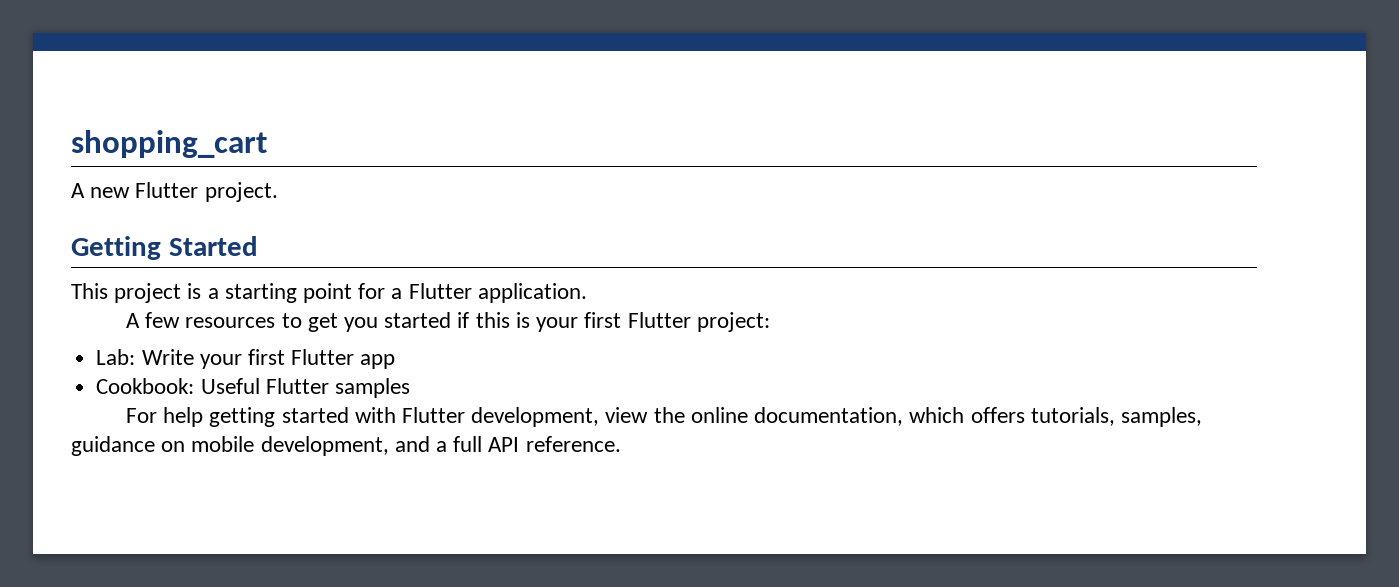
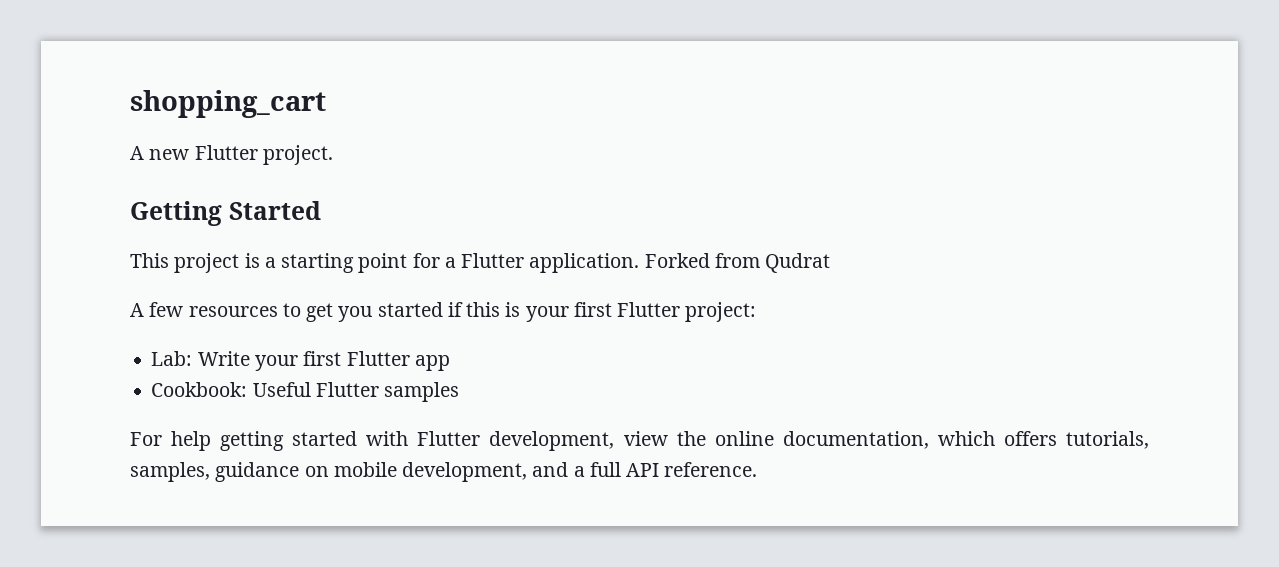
+ Forked from Qudrat

